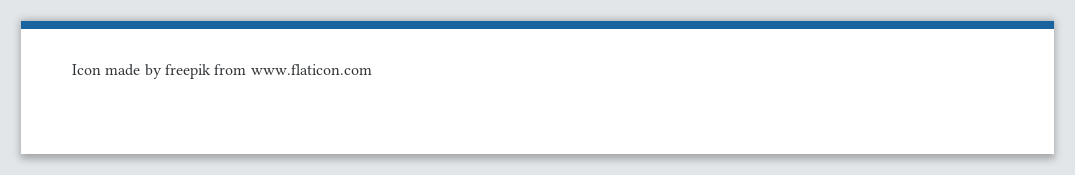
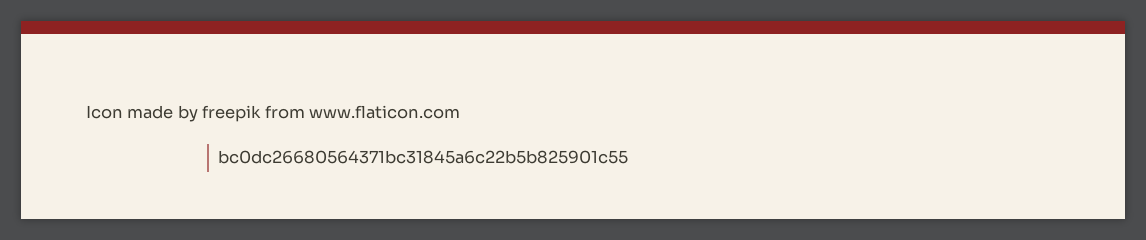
+ bc0dc26680564371bc31845a6c22b5b825901c55

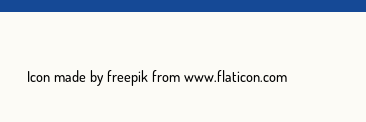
- bc0dc26680564371bc31845a6c22b5b825901c55

